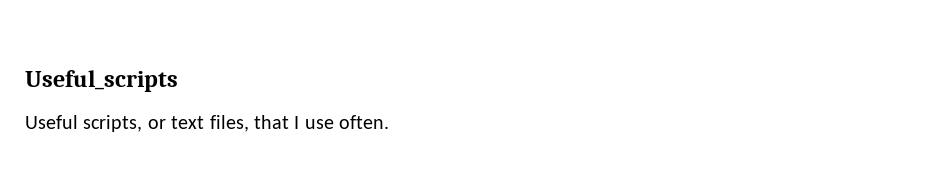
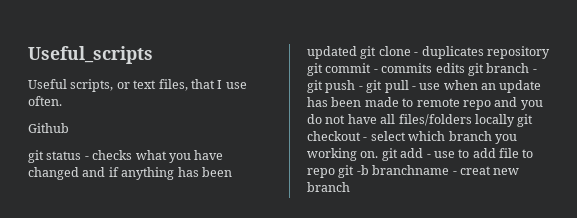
+ Github
+ git status - checks what you have changed and if anything has been updated git clone - duplicates repository git commit - commits edits git branch - git push - git pull - use when an update has been made to remote repo and you do not have all files/folders locally git checkout - select which branch you working on. git add - use to add file to repo git -b branchname - creat new branch

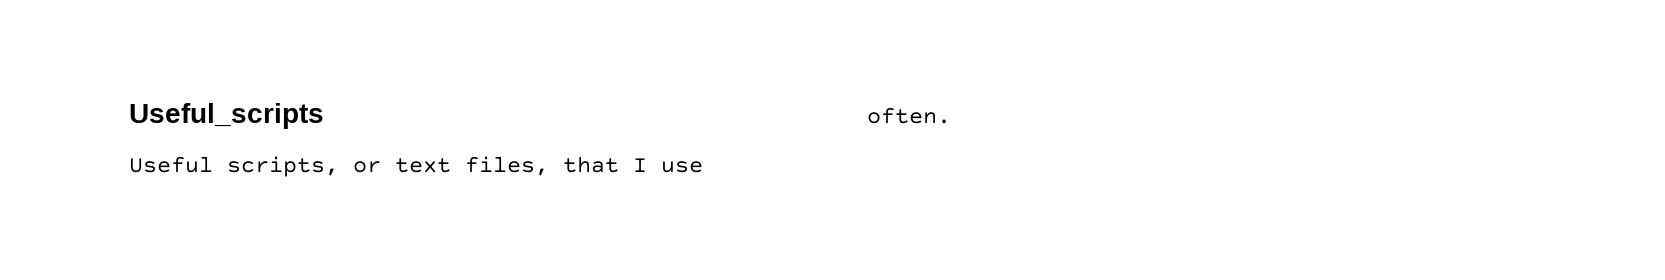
- Github
- git status - checks what you have changed and if anything has been updated git clone - duplicates repository git commit - commits edits git branch - git push - git pull - use when an update has been made to remote repo and you do not have all files/folders locally git checkout - select which branch you working on. git add - use to add file to repo git -b branchname - creat new branch

